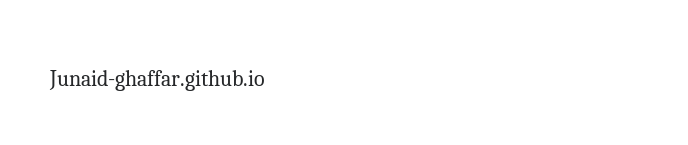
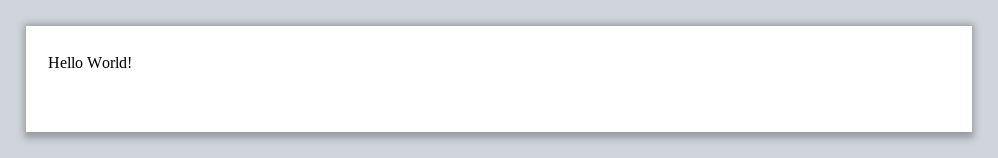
- Junaid-ghaffar.github.io
+ Hello World!

